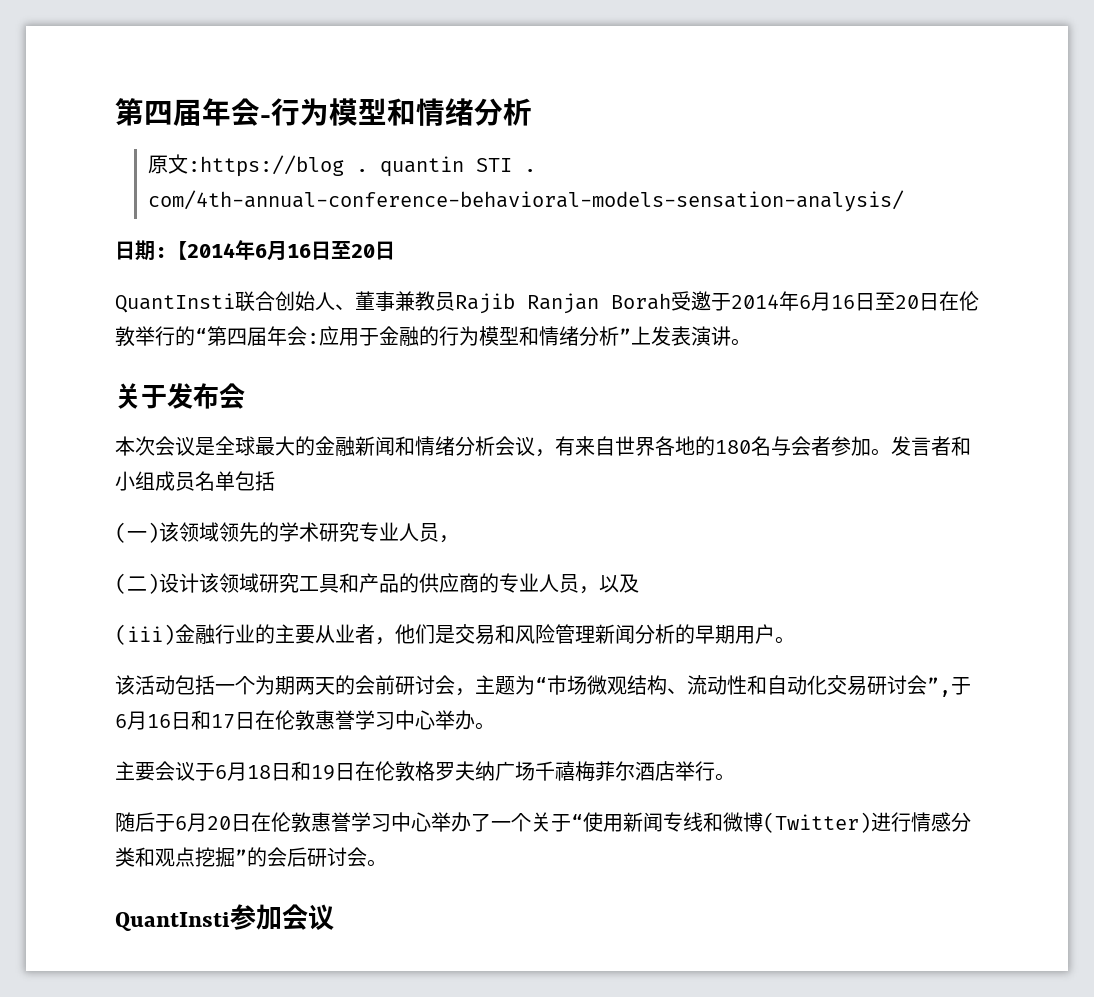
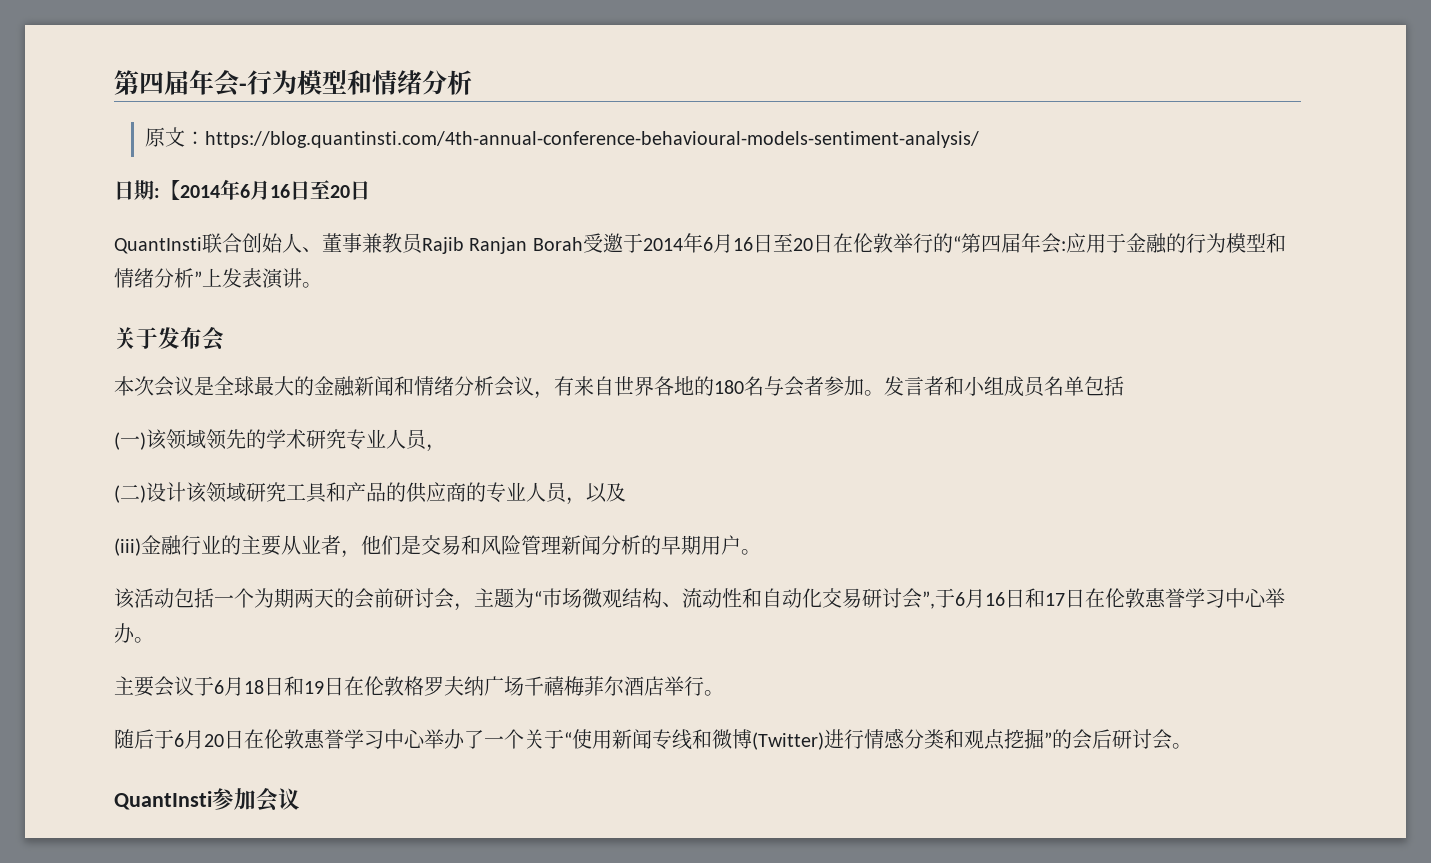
- 原文:https://blog . quantin STI . com/4th-annual-conference-behavioral-models-sensation-analysis/
+ 原文：https://blog.quantinsti.com/4th-annual-conference-behavioural-models-sentiment-analysis/

